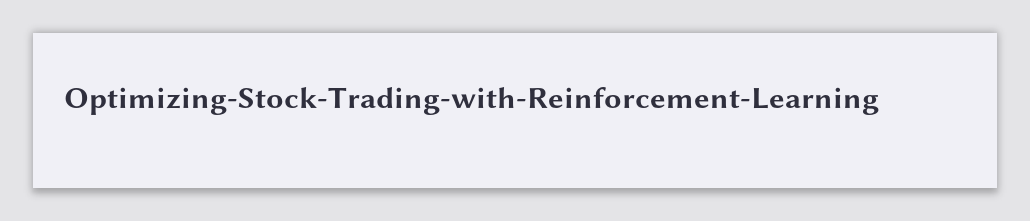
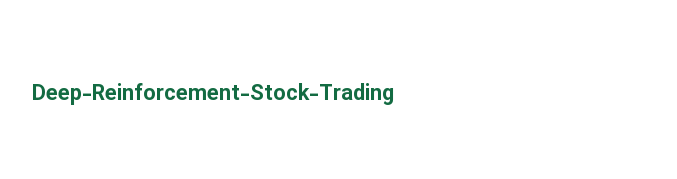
- Optimizing-Stock-Trading-with-Reinforcement-Learning
+ Deep-Reinforcement-Stock-Trading

